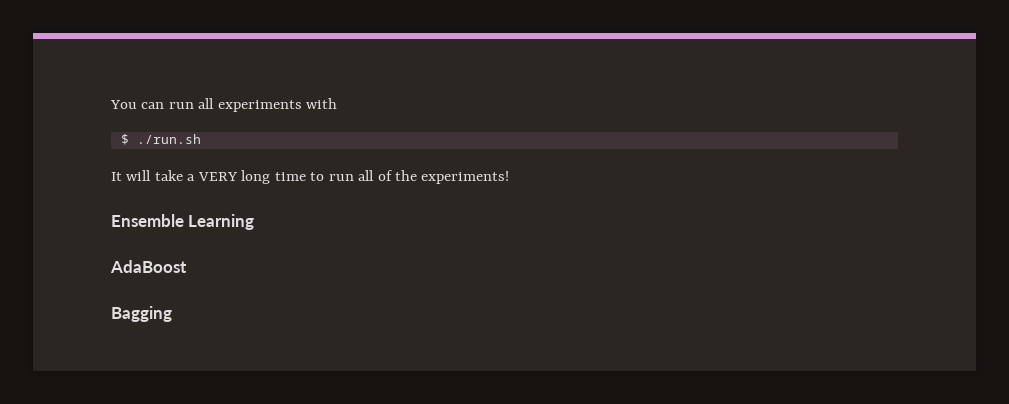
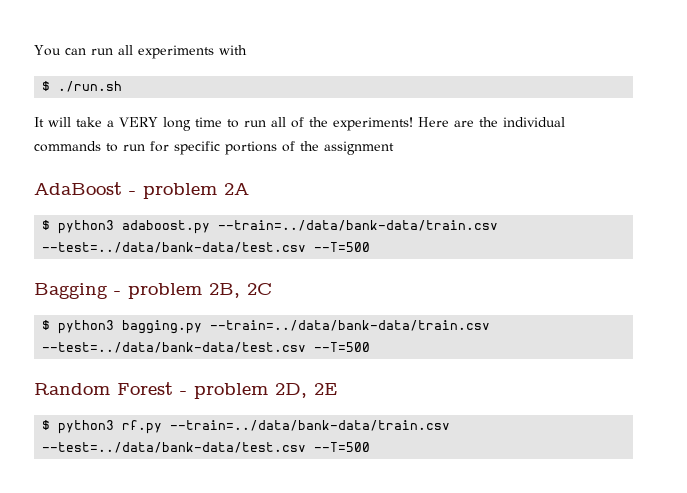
- It will take a VERY long time to run all of the experiments!
- Ensemble Learning
- AdaBoost
- Bagging
+ It will take a VERY long time to run all of the experiments! Here are the individual commands to run for specific portions of the assignment
+ AdaBoost - problem 2A
+ $ python3 adaboost.py --train=../data/bank-data/train.csv --test=../data/bank-data/test.csv --T=500
+ Bagging - problem 2B, 2C
+ $ python3 bagging.py --train=../data/bank-data/train.csv --test=../data/bank-data/test.csv --T=500
+ Random Forest - problem 2D, 2E
+ $ python3 rf.py --train=../data/bank-data/train.csv --test=../data/bank-data/test.csv --T=500

